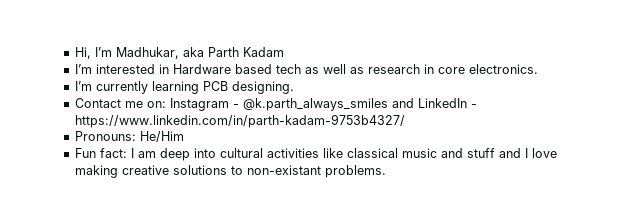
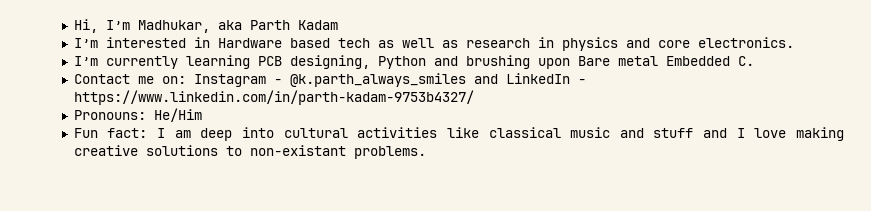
- I’m interested in Hardware based tech as well as research in core electronics.
+ I’m interested in Hardware based tech as well as research in physics and core electronics.
- I’m currently learning PCB designing.
+ I’m currently learning PCB designing, Python and brushing upon Bare metal Embedded C.

